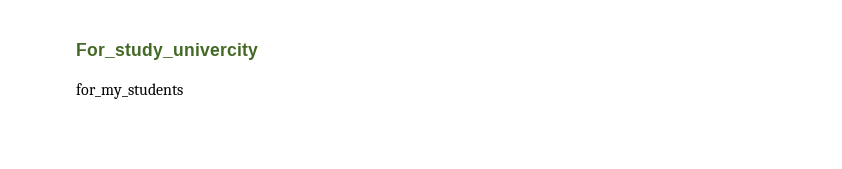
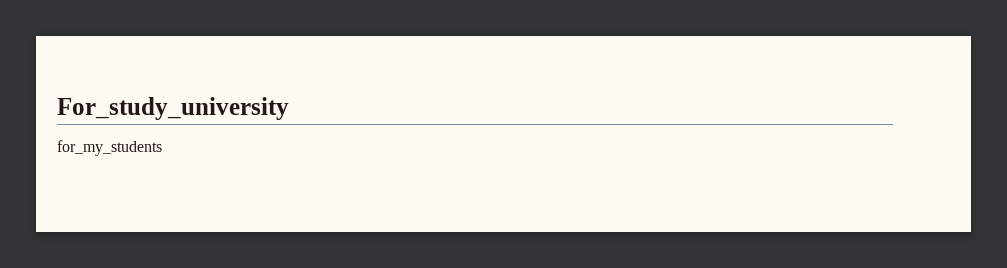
- For_study_univercity
+ For_study_university

